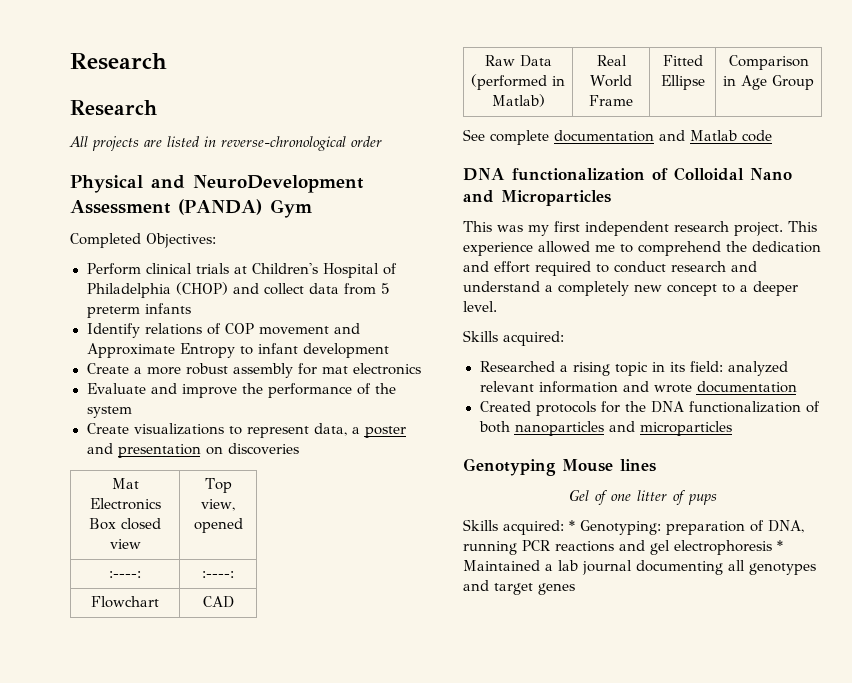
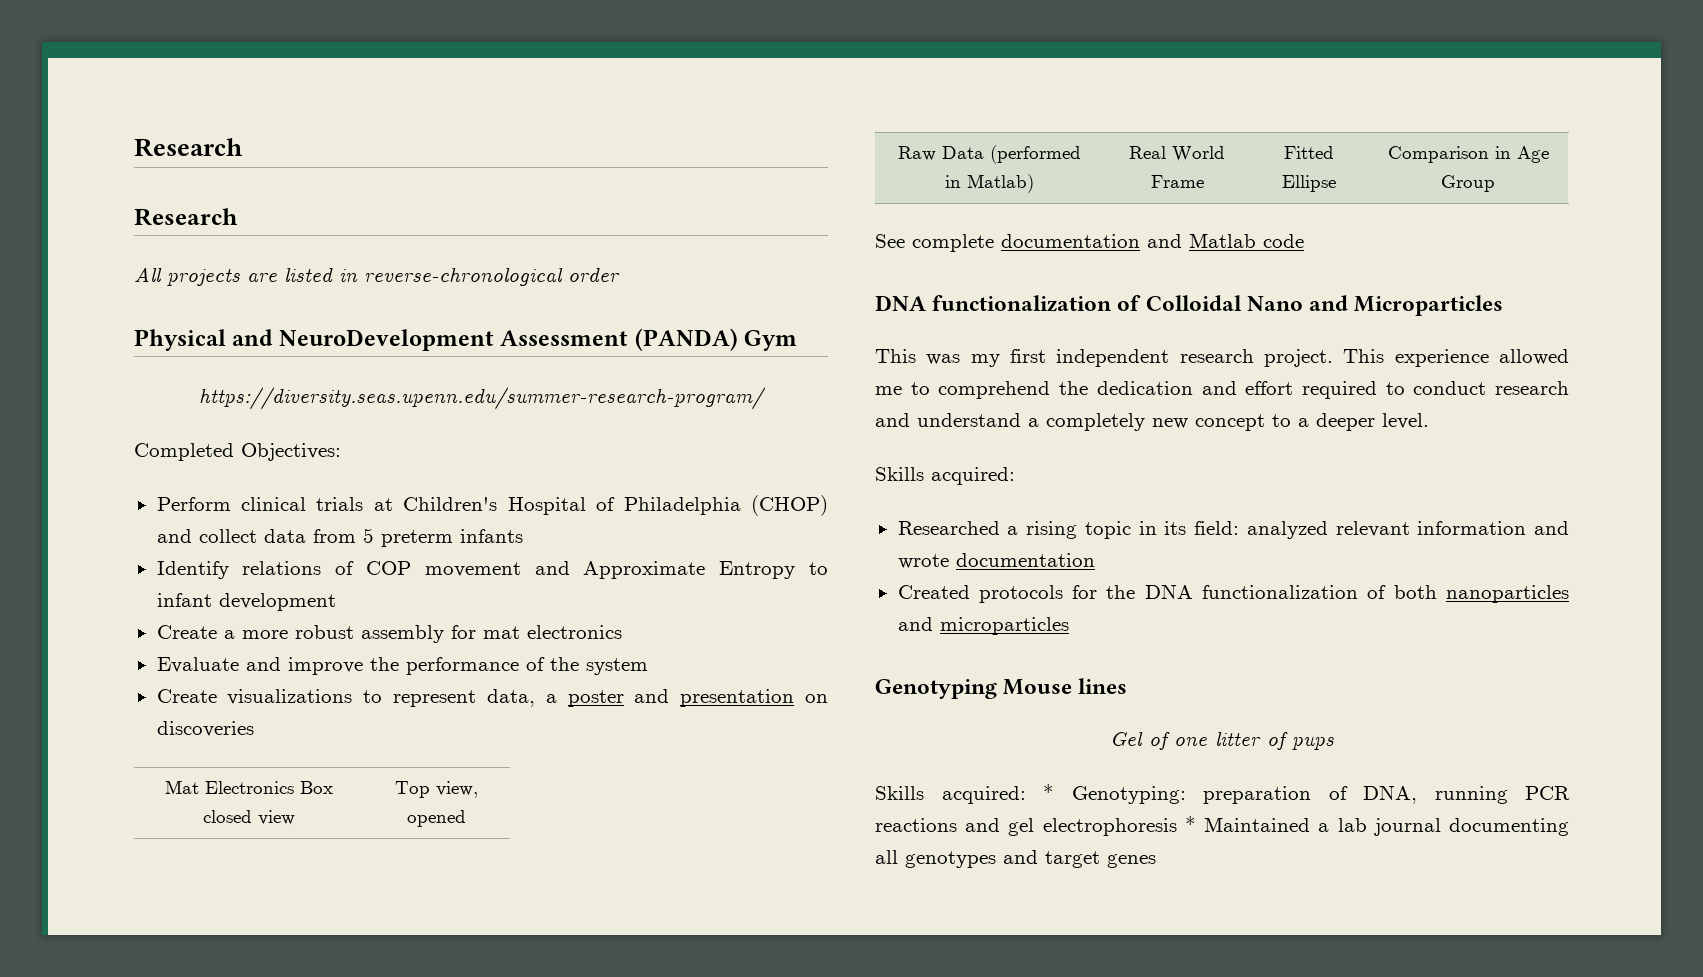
+ https://diversity.seas.upenn.edu/summer-research-program/
- :----: | :----:
- Flowchart | CAD

